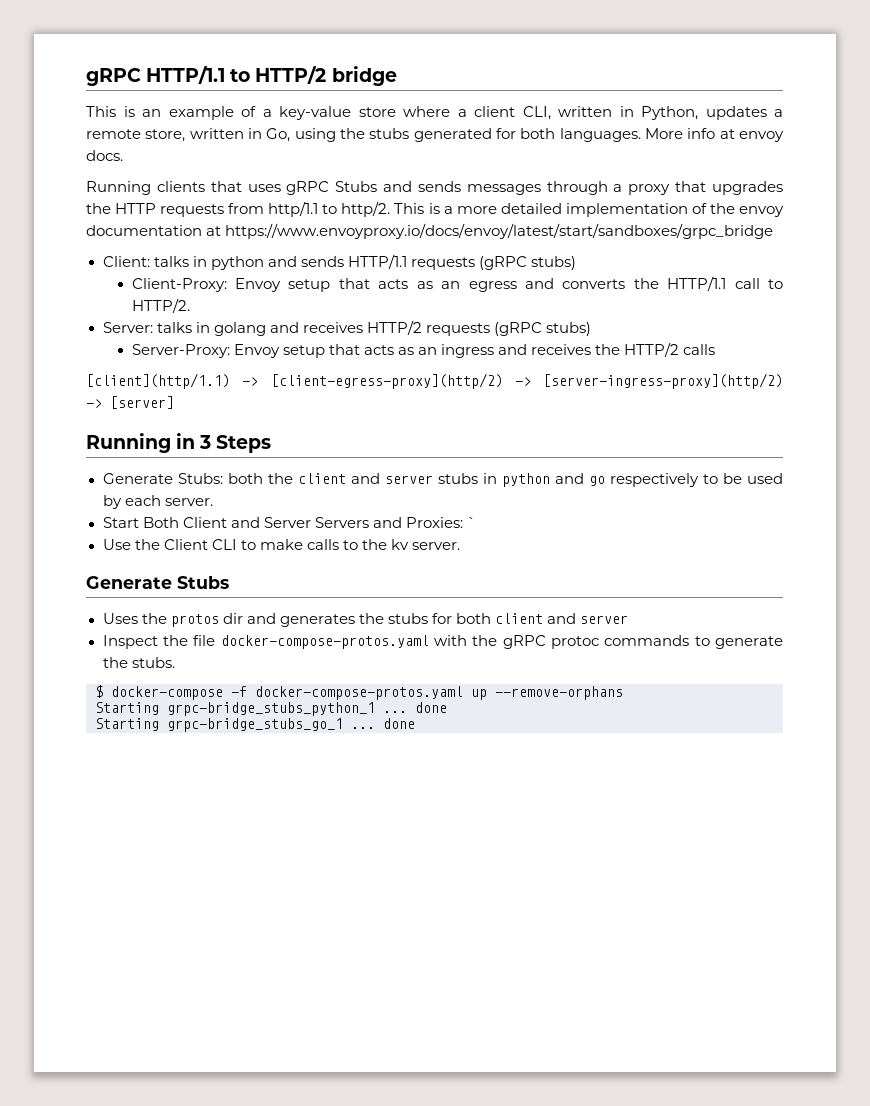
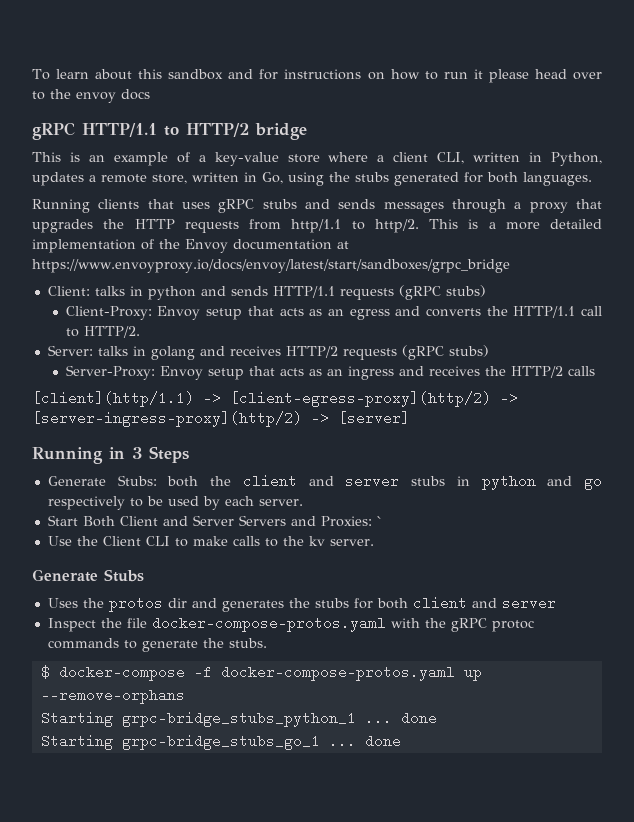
+ To learn about this sandbox and for instructions on how to run it please head over to the envoy docs
- More info at envoy docs.
- Running clients that uses gRPC Stubs and sends messages through a proxy that upgrades the HTTP requests from http/1.1 to http/2.
+ Running clients that uses gRPC stubs and sends messages through a proxy that upgrades the HTTP requests from http/1.1 to http/2.
- This is a more detailed implementation of the envoy documentation at https://www.envoyproxy.io/docs/envoy/latest/start/sandboxes/grpc_bridge
+ This is a more detailed implementation of the Envoy documentation at https://www.envoyproxy.io/docs/envoy/latest/start/sandboxes/grpc_bridge

